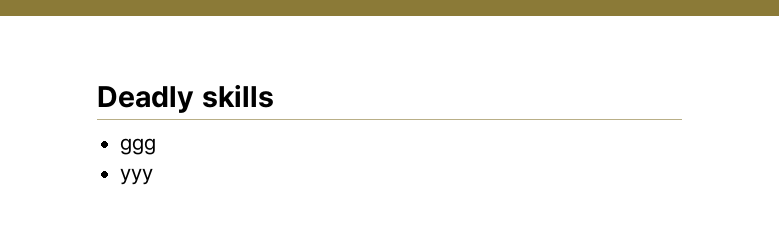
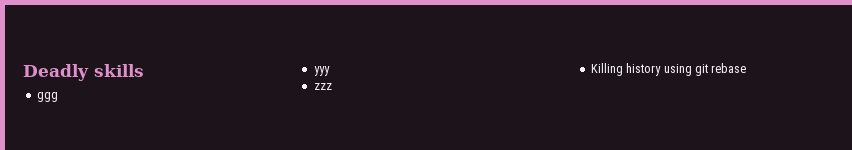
+ zzz
+ Killing history using git rebase

